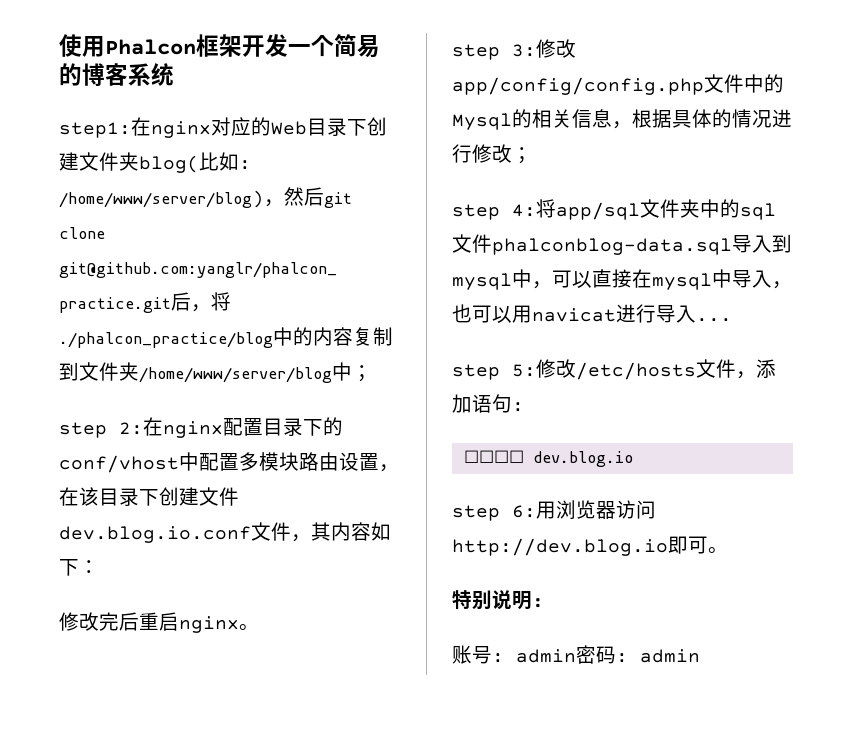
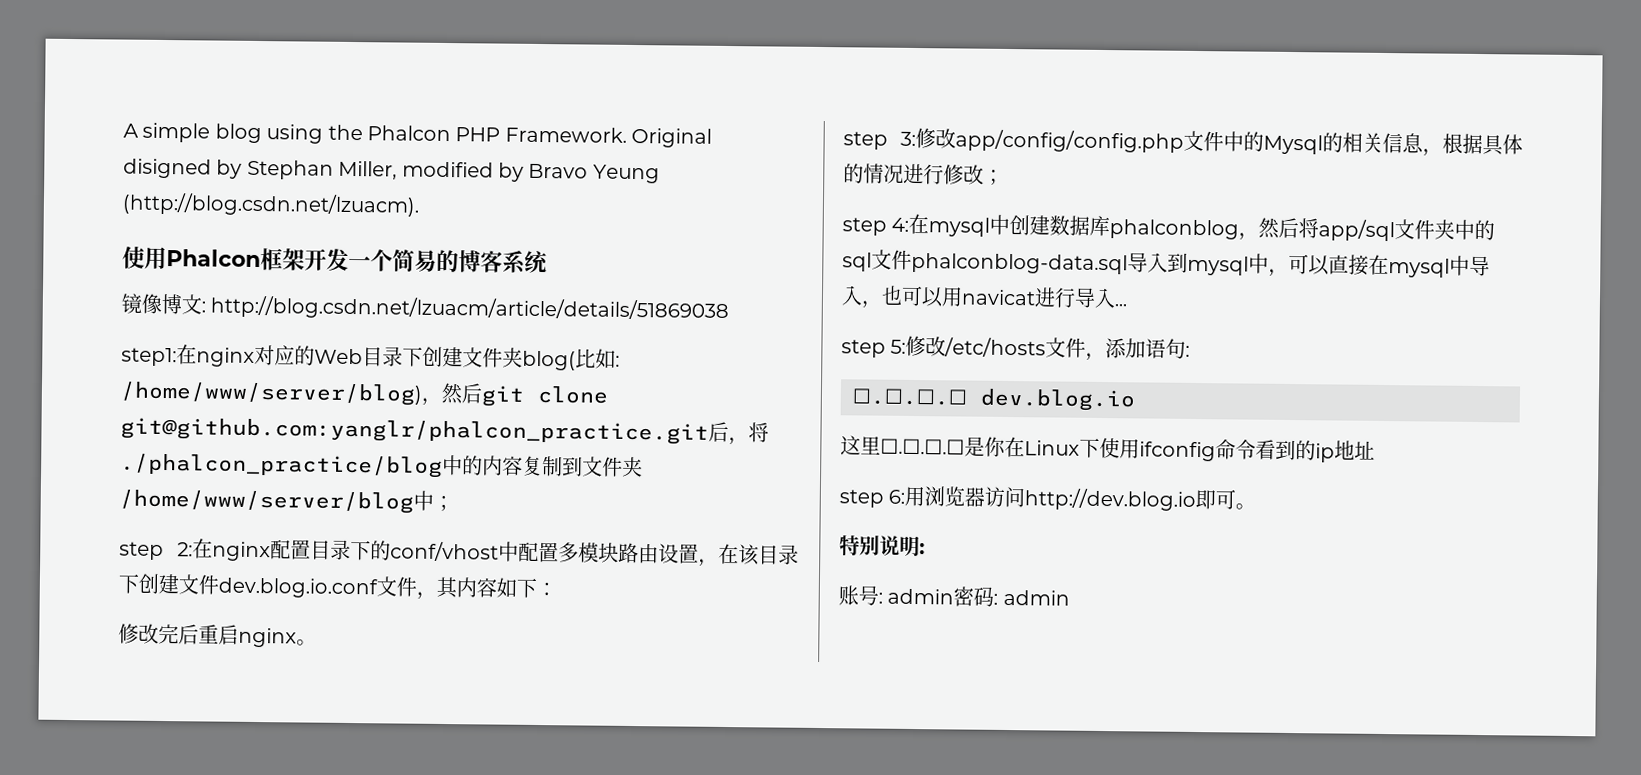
+ A simple blog using the Phalcon PHP Framework. Original disigned by Stephan Miller, modified by Bravo Yeung (http://blog.csdn.net/lzuacm).
+ 镜像博文: http://blog.csdn.net/lzuacm/article/details/51869038
- step 4:将app/sql文件夹中的sql文件phalconblog-data.sql导入到mysql中，可以直接在mysql中导入，也可以用navicat进行导入...
+ step 4:在mysql中创建数据库phalconblog，然后将app/sql文件夹中的sql文件phalconblog-data.sql导入到mysql中，可以直接在mysql中导入，也可以用navicat进行导入...
- ☐☐☐☐ dev.blog.io
+ ☐.☐.☐.☐ dev.blog.io
+ 这里☐.☐.☐.☐是你在Linux下使用ifconfig命令看到的ip地址

